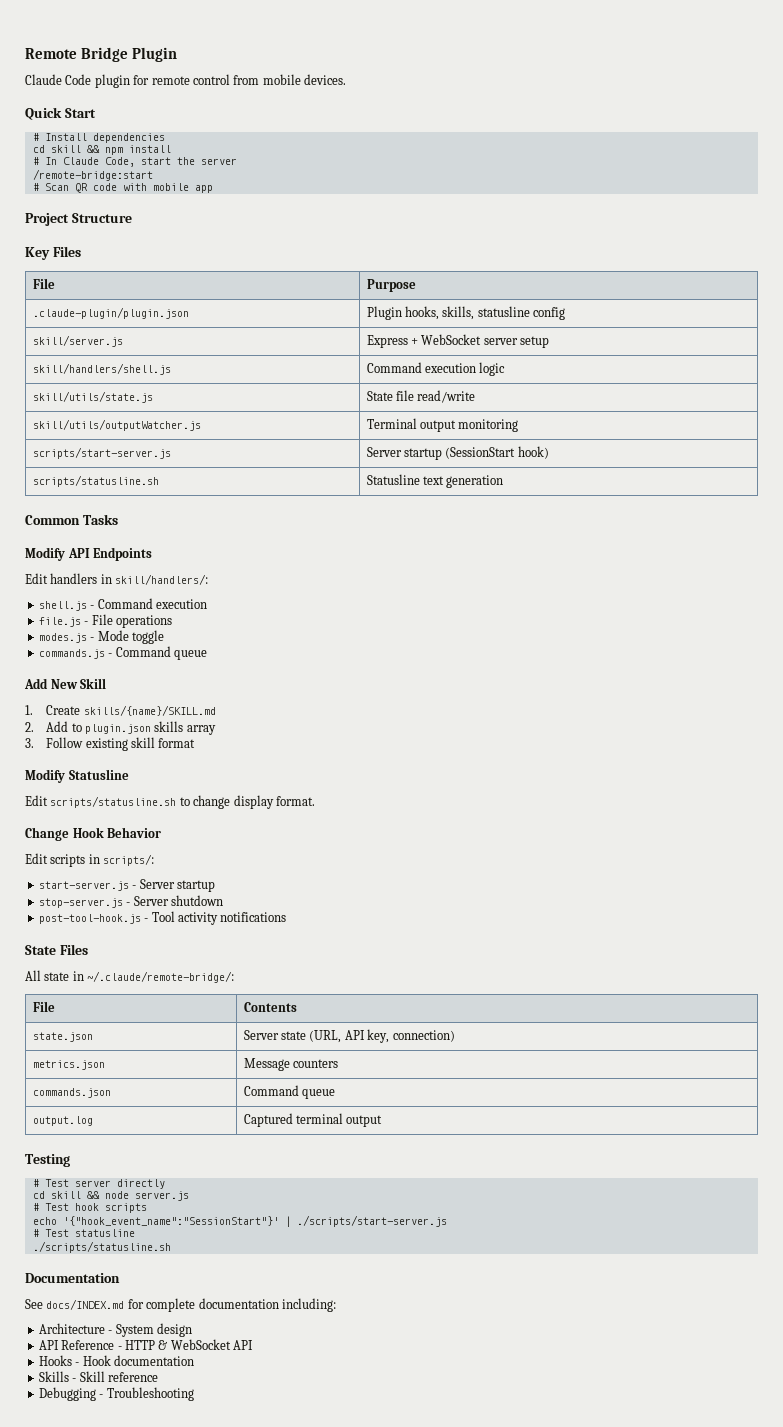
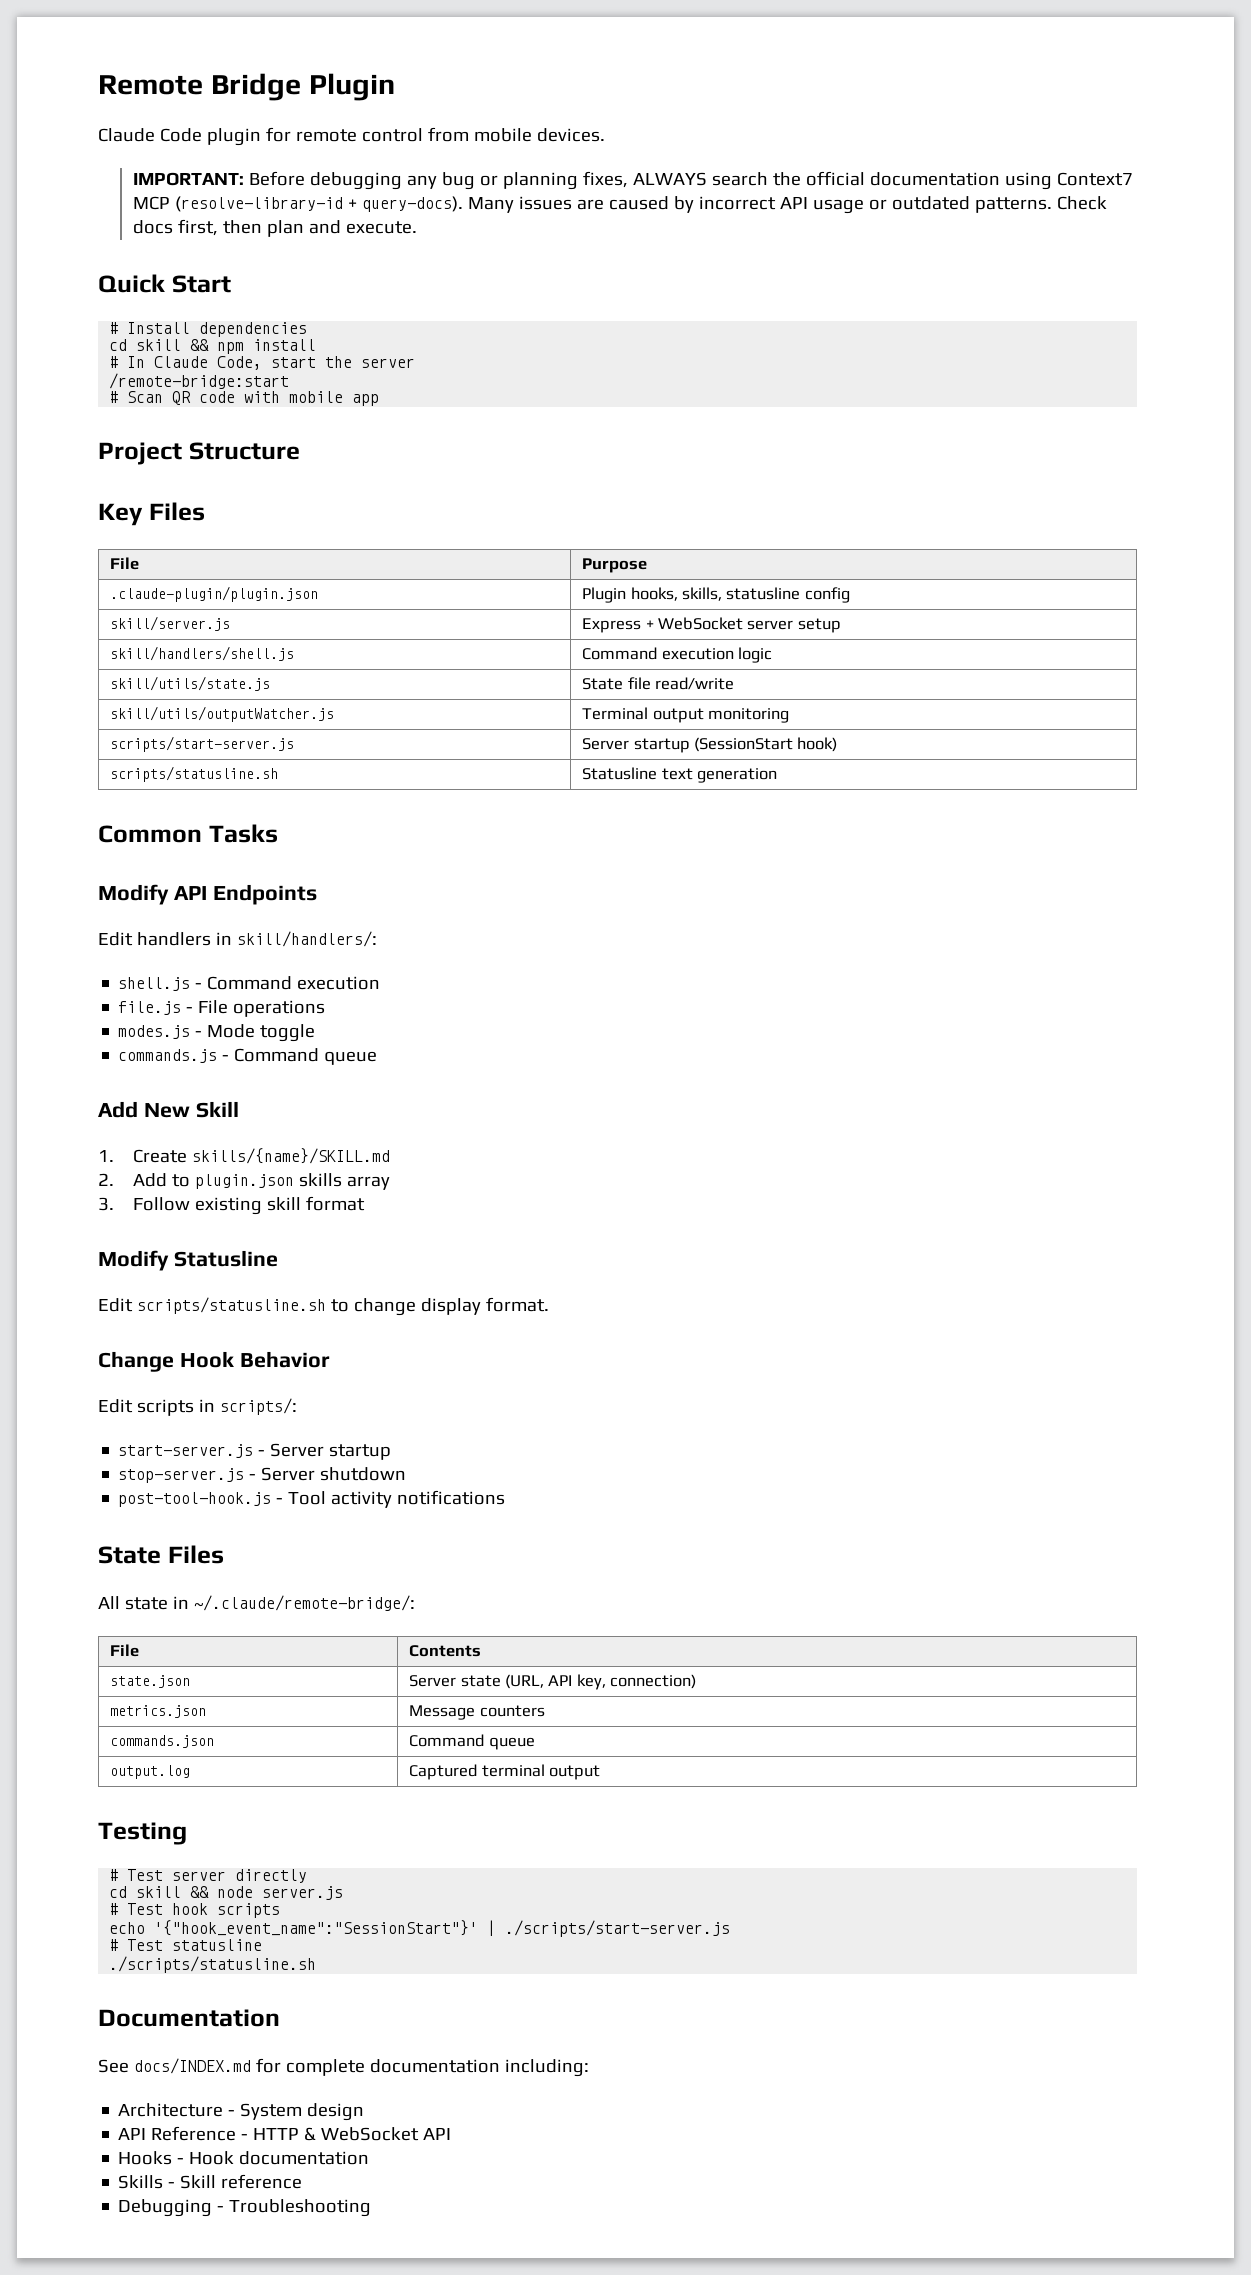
+ IMPORTANT: Before debugging any bug or planning fixes, ALWAYS search the official documentation using Context7 MCP (resolve-library-id + query-docs). Many issues are caused by incorrect API usage or outdated patterns. Check docs first, then plan and execute.

